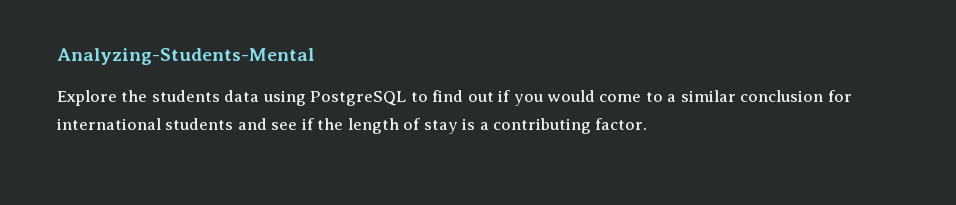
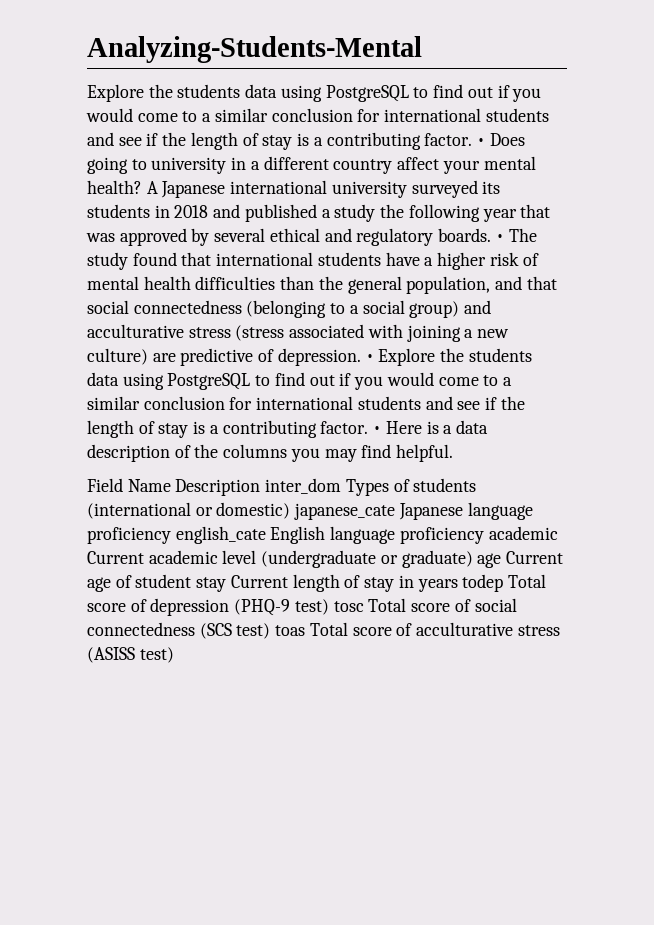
+ • Does going to university in a different country affect your mental health? A Japanese international university surveyed its students in 2018 and published a study the following year that was approved by several ethical and regulatory boards. • The study found that international students have a higher risk of mental health difficulties than the general population, and that social connectedness (belonging to a social group) and acculturative stress (stress associated with joining a new culture) are predictive of depression. • Explore the students data using PostgreSQL to find out if you would come to a similar conclusion for international students and see if the length of stay is a contributing factor. • Here is a data description of the columns you may find helpful.
+ Field Name Description inter_dom Types of students (international or domestic) japanese_cate Japanese language proficiency english_cate English language proficiency academic Current academic level (undergraduate or graduate) age Current age of student stay Current length of stay in years todep Total score of depression (PHQ-9 test) tosc Total score of social connectedness (SCS test) toas Total score of acculturative stress (ASISS test)

